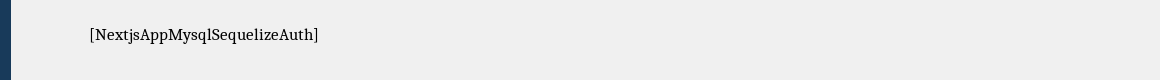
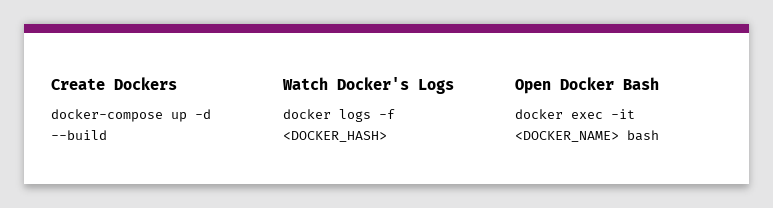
- [NextjsAppMysqlSequelizeAuth]
+ Create Dockers
+ docker-compose up -d --build
+ Watch Docker's Logs
+ docker logs -f <DOCKER_HASH>
+ Open Docker Bash
+ docker exec -it <DOCKER_NAME> bash

